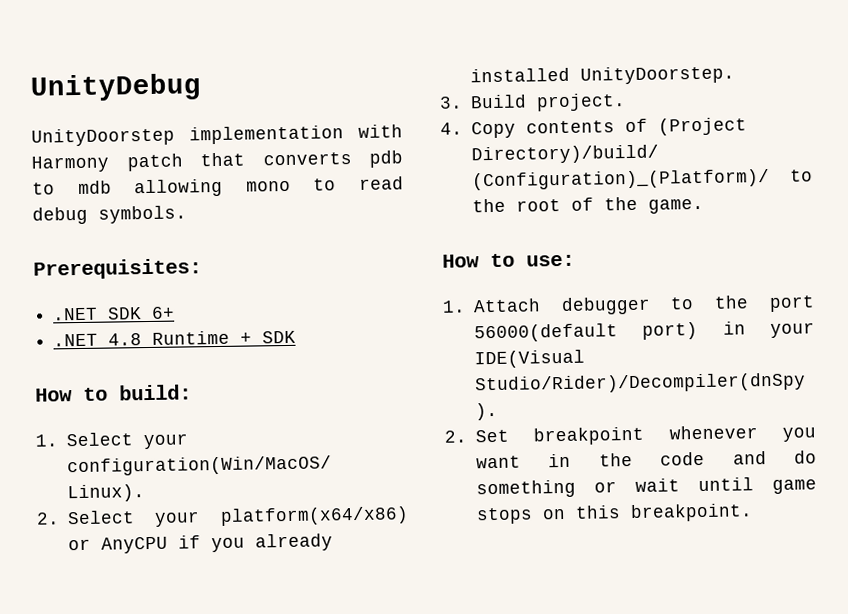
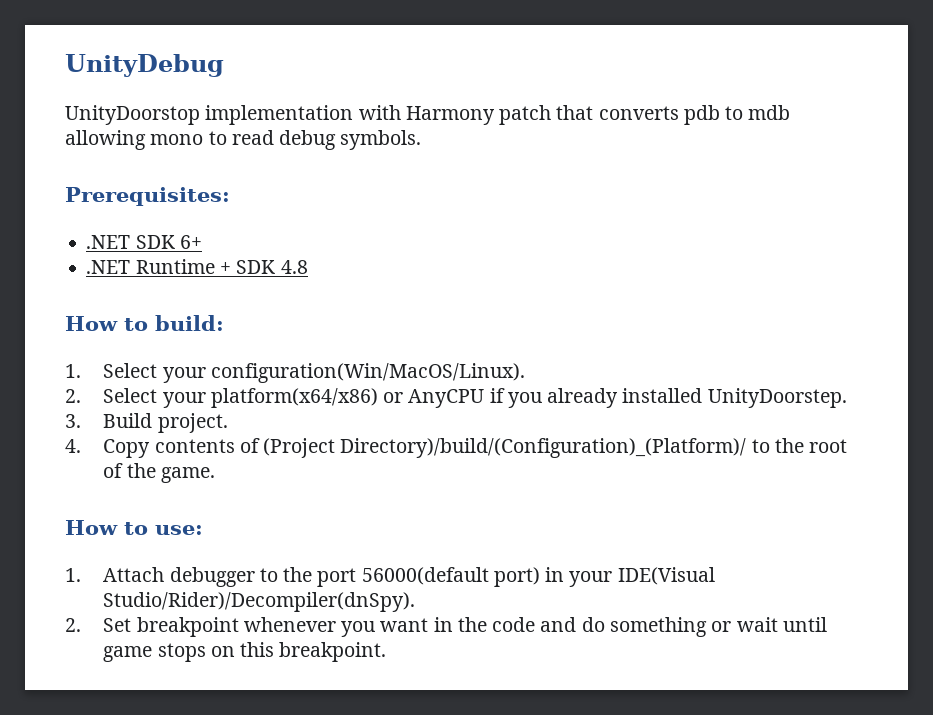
- UnityDoorstep implementation with Harmony patch that converts pdb to mdb allowing mono to read debug symbols.
+ UnityDoorstop implementation with Harmony patch that converts pdb to mdb allowing mono to read debug symbols.
- .NET 4.8 Runtime + SDK
+ .NET Runtime + SDK 4.8

